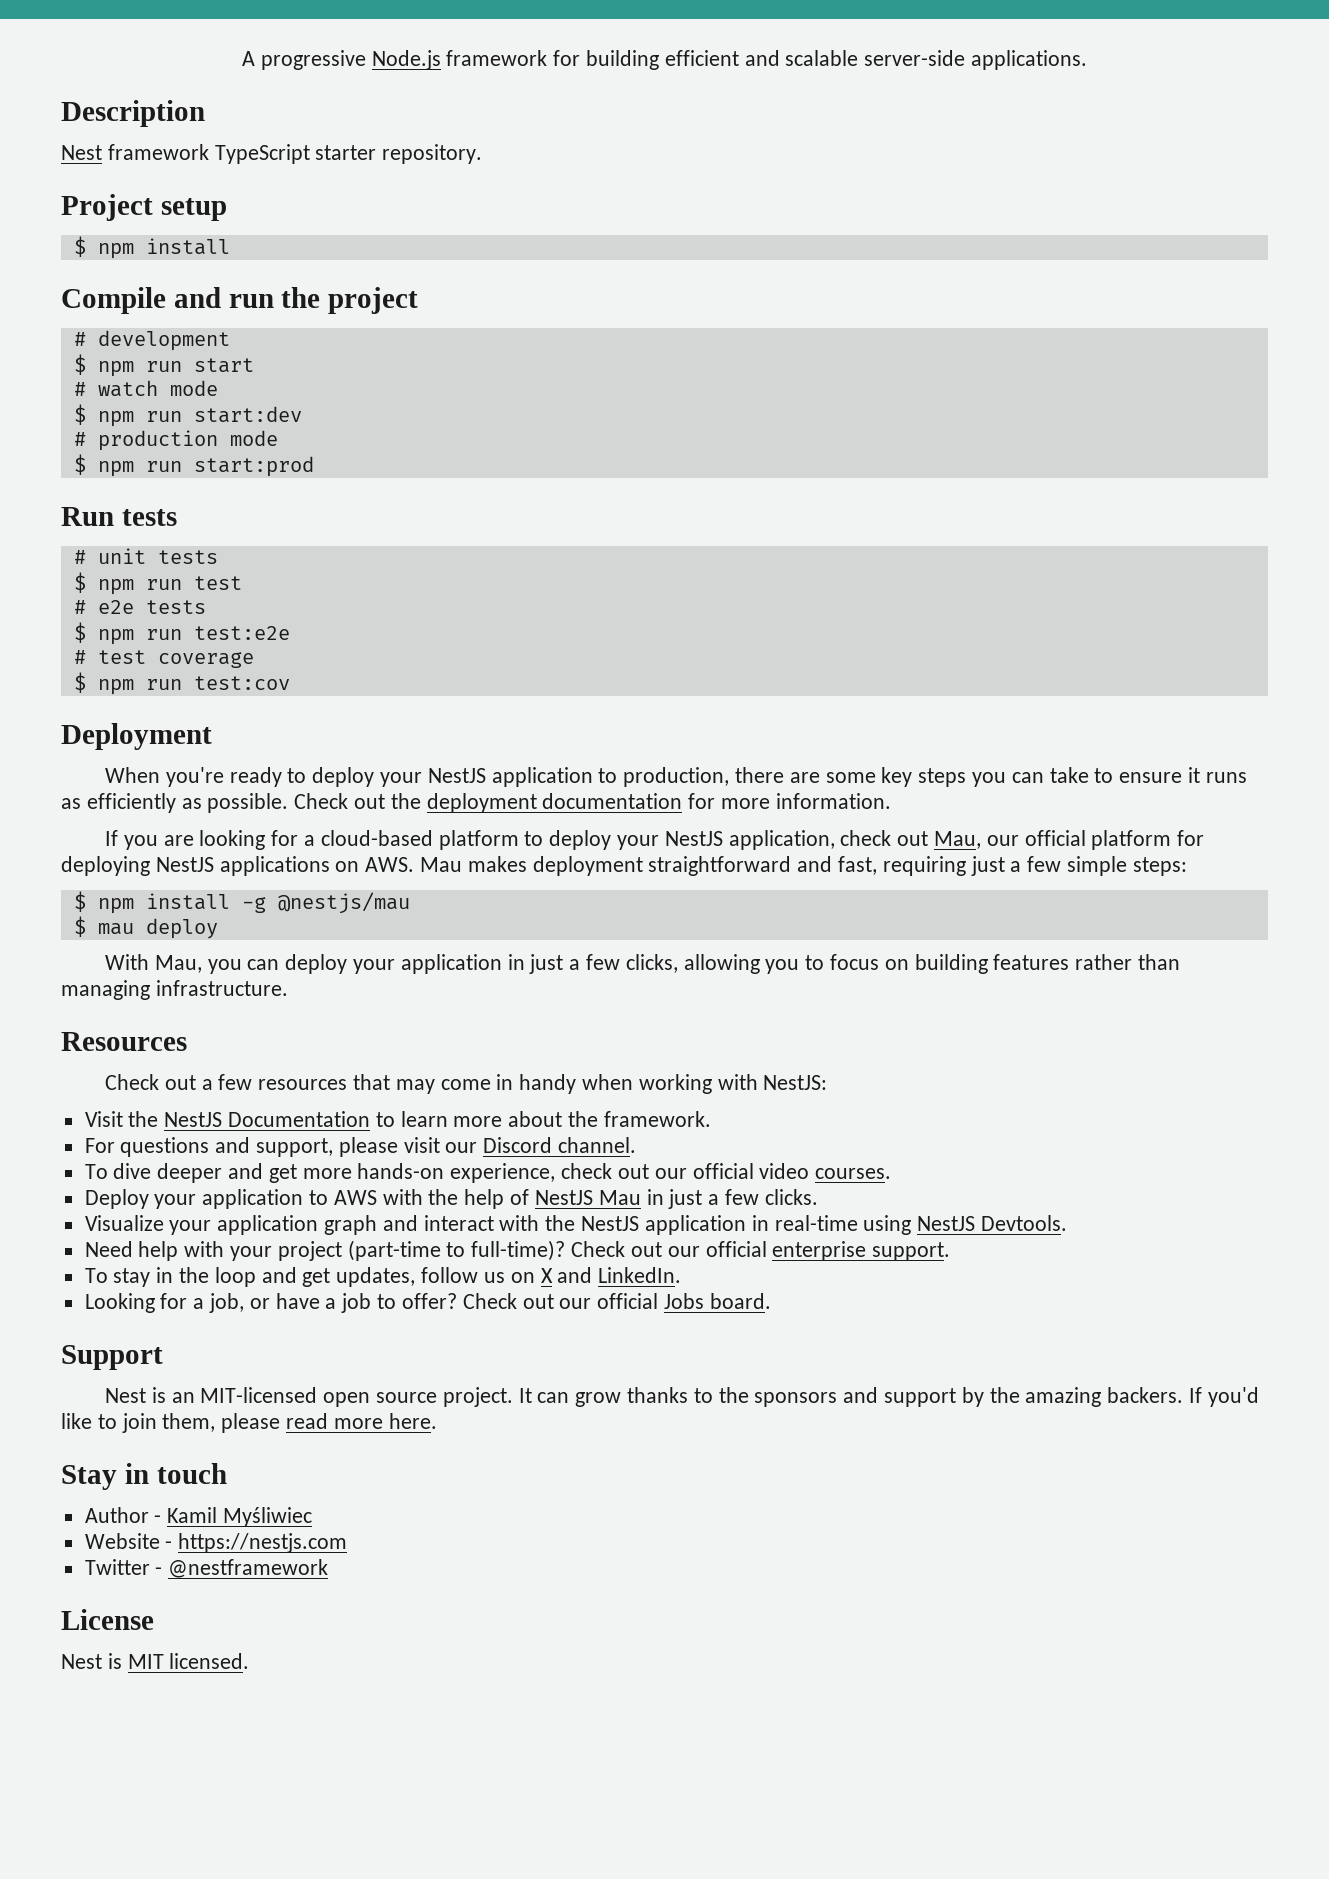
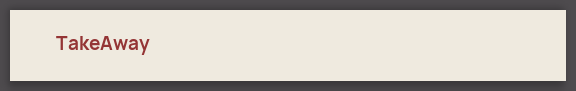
- A progressive Node.js framework for building efficient and scalable server-side applications.
- Description
- Nest framework TypeScript starter repository.
- Project setup
- $ npm install
- Compile and run the project
- # development
- $ npm run start
- # watch mode
- $ npm run start:dev
- # production mode
- $ npm run start:prod
- Run tests
- # unit tests
- $ npm run test
- # e2e tests
- $ npm run test:e2e
- # test coverage
- $ npm run test:cov
- Deployment
- When you're ready to deploy your NestJS application to production, there are some key steps you can take to ensure it runs as efficiently as possible. Check out the deployment documentation for more information.
- If you are looking for a cloud-based platform to deploy your NestJS application, check out Mau, our official platform for deploying NestJS applications on AWS. Mau makes deployment straightforward and fast, requiring just a few simple steps:
- $ npm install -g @nestjs/mau
- $ mau deploy
- With Mau, you can deploy your application in just a few clicks, allowing you to focus on building features rather than managing infrastructure.
- Resources
- Check out a few resources that may come in handy when working with NestJS:
- Visit the NestJS Documentation to learn more about the framework.
- For questions and support, please visit our Discord channel.
- To dive deeper and get more hands-on experience, check out our official video courses.
- Deploy your application to AWS with the help of NestJS Mau in just a few clicks.
- Visualize your application graph and interact with the NestJS application in real-time using NestJS Devtools.
- Need help with your project (part-time to full-time)? Check out our official enterprise support.
- To stay in the loop and get updates, follow us on X and LinkedIn.
- Looking for a job, or have a job to offer? Check out our official Jobs board.
- Support
- Nest is an MIT-licensed open source project. It can grow thanks to the sponsors and support by the amazing backers. If you'd like to join them, please read more here.
- Stay in touch
- Author - Kamil Myśliwiec
- Website - https://nestjs.com
- Twitter - @nestframework
- License
- Nest is MIT licensed.
+ TakeAway

